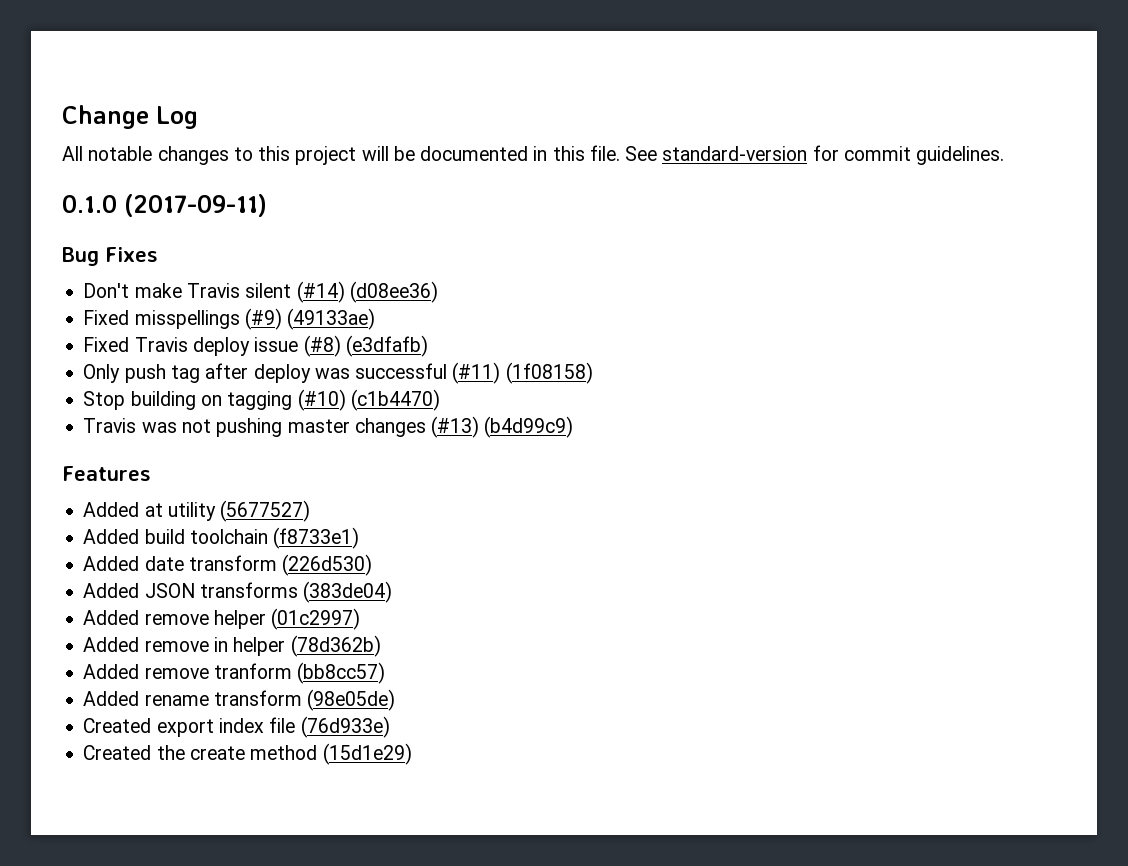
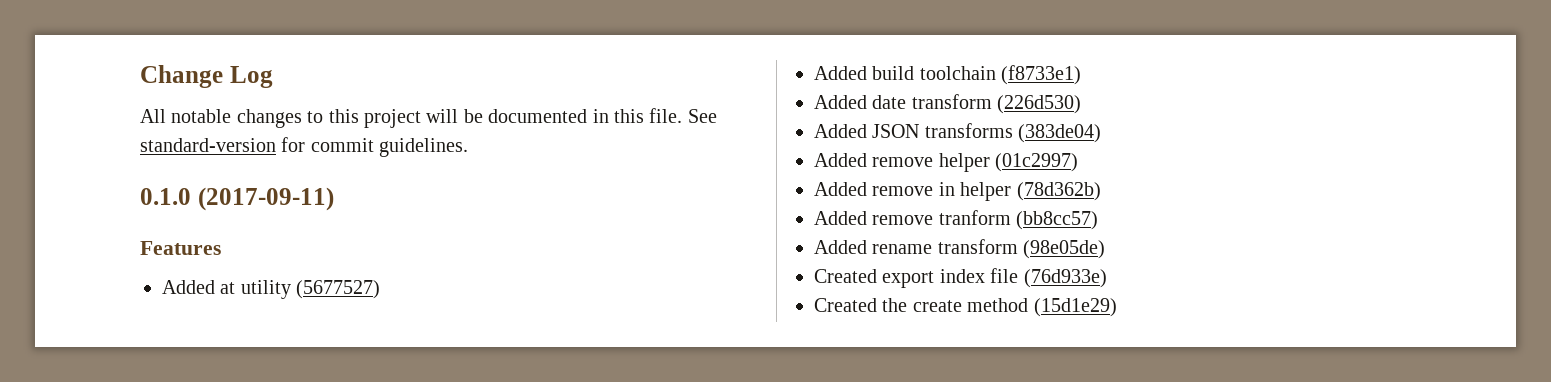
- Bug Fixes
- Don't make Travis silent (#14) (d08ee36)
- Fixed misspellings (#9) (49133ae)
- Fixed Travis deploy issue (#8) (e3dfafb)
- Only push tag after deploy was successful (#11) (1f08158)
- Stop building on tagging (#10) (c1b4470)
- Travis was not pushing master changes (#13) (b4d99c9)

